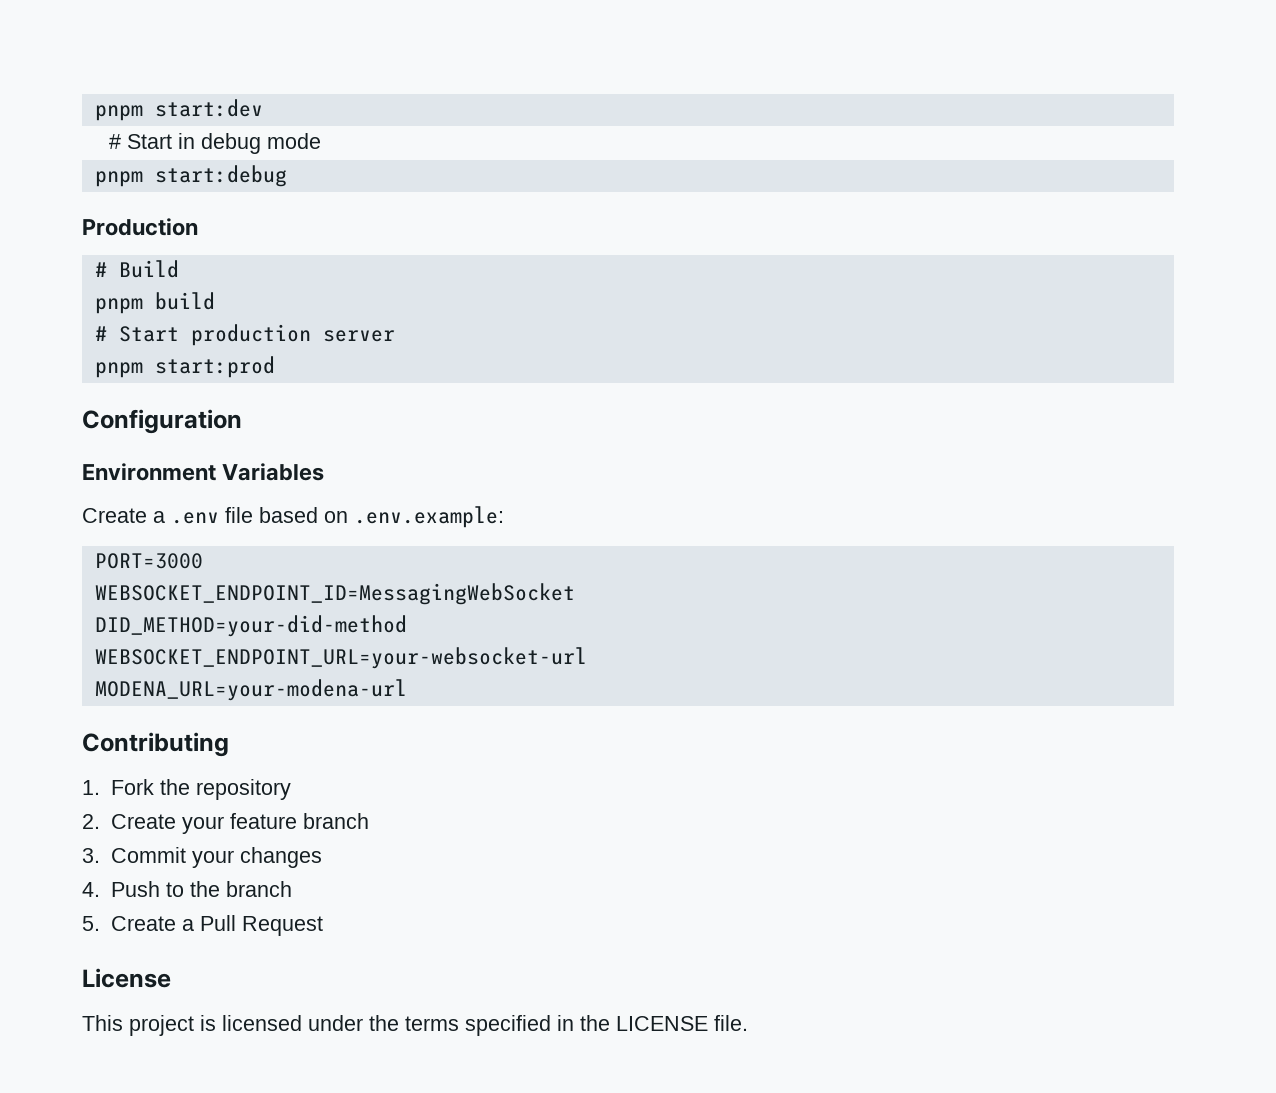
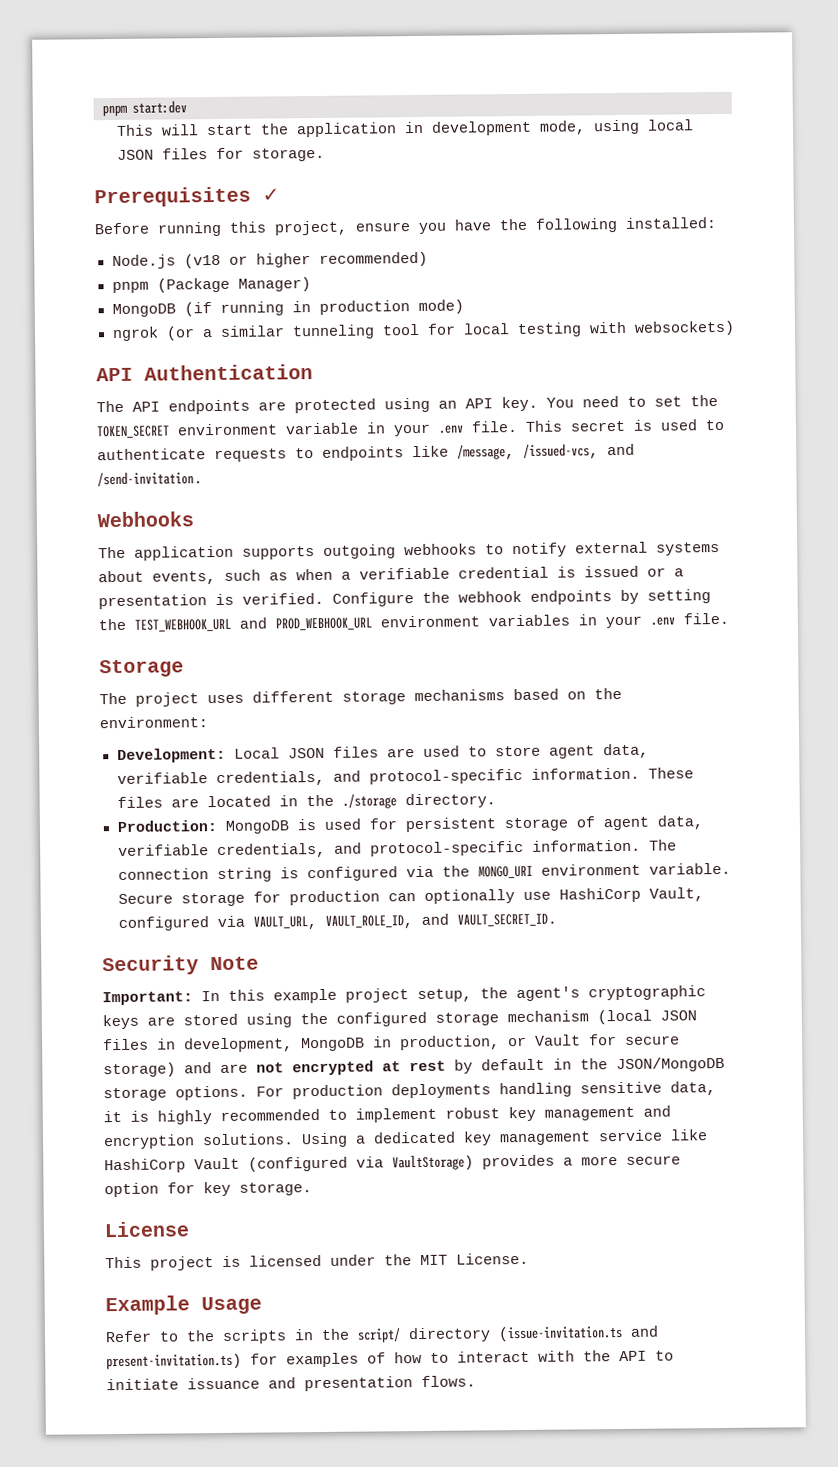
- # Start in debug mode
- pnpm start:debug
- Production
- # Build
- pnpm build
- # Start production server
- pnpm start:prod
- Configuration
- Environment Variables
- Create a .env file based on .env.example:
- PORT=3000
- WEBSOCKET_ENDPOINT_ID=MessagingWebSocket
- DID_METHOD=your-did-method
- WEBSOCKET_ENDPOINT_URL=your-websocket-url
- MODENA_URL=your-modena-url
- Contributing
- 1. Fork the repository
- 2. Create your feature branch
- 3. Commit your changes
- 4. Push to the branch
- 5. Create a Pull Request
+ This will start the application in development mode, using local JSON files for storage.
+ Prerequisites ✓
+ Before running this project, ensure you have the following installed:
+ Node.js (v18 or higher recommended)
+ pnpm (Package Manager)
+ MongoDB (if running in production mode)
+ ngrok (or a similar tunneling tool for local testing with websockets)
+ API Authentication
+ The API endpoints are protected using an API key. You need to set the TOKEN_SECRET environment variable in your .env file. This secret is used to authenticate requests to endpoints like /message, /issued-vcs, and /send-invitation.
+ Webhooks
+ The application supports outgoing webhooks to notify external systems about events, such as when a verifiable credential is issued or a presentation is verified. Configure the webhook endpoints by setting the TEST_WEBHOOK_URL and PROD_WEBHOOK_URL environment variables in your .env file.
+ Storage
+ The project uses different storage mechanisms based on the environment:
+ Development: Local JSON files are used to store agent data, verifiable credentials, and protocol-specific information. These files are located in the ./storage directory.
+ Production: MongoDB is used for persistent storage of agent data, verifiable credentials, and protocol-specific information. The connection string is configured via the MONGO_URI environment variable. Secure storage for production can optionally use HashiCorp Vault, configured via VAULT_URL, VAULT_ROLE_ID, and VAULT_SECRET_ID.
+ Security Note
+ Important: In this example project setup, the agent's cryptographic keys are stored using the configured storage mechanism (local JSON files in development, MongoDB in production, or Vault for secure storage) and are not encrypted at rest by default in the JSON/MongoDB storage options. For production deployments handling sensitive data, it is highly recommended to implement robust key management and encryption solutions. Using a dedicated key management service like HashiCorp Vault (configured via VaultStorage) provides a more secure option for key storage.
- This project is licensed under the terms specified in the LICENSE file.
+ This project is licensed under the MIT License.
+ Example Usage
+ Refer to the scripts in the script/ directory (issue-invitation.ts and present-invitation.ts) for examples of how to interact with the API to initiate issuance and presentation flows.

